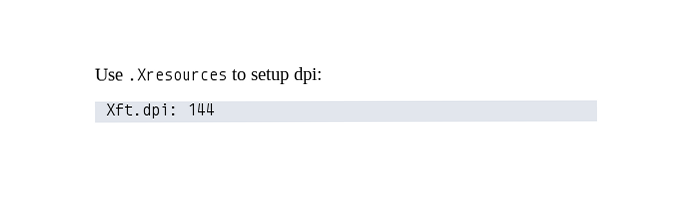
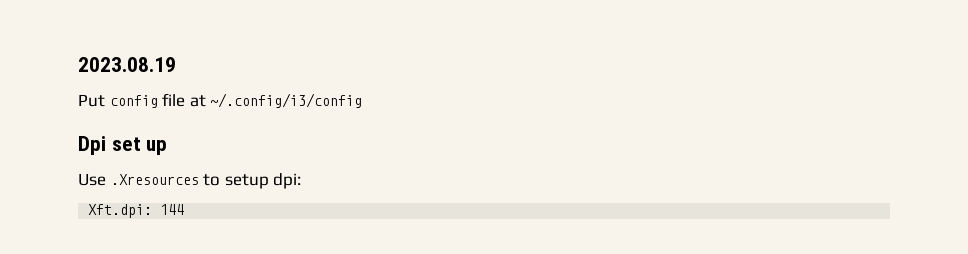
+ 2023.08.19
+ Put config file at ~/.config/i3/config
+ Dpi set up

